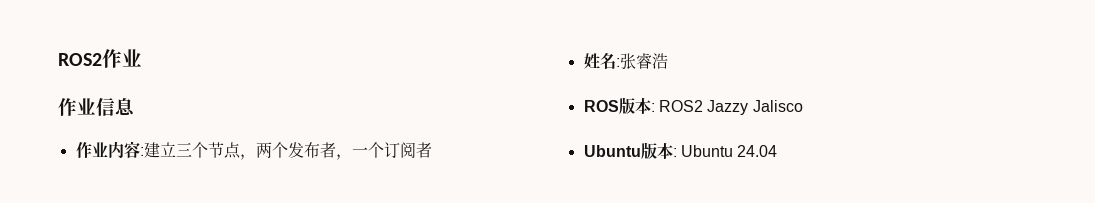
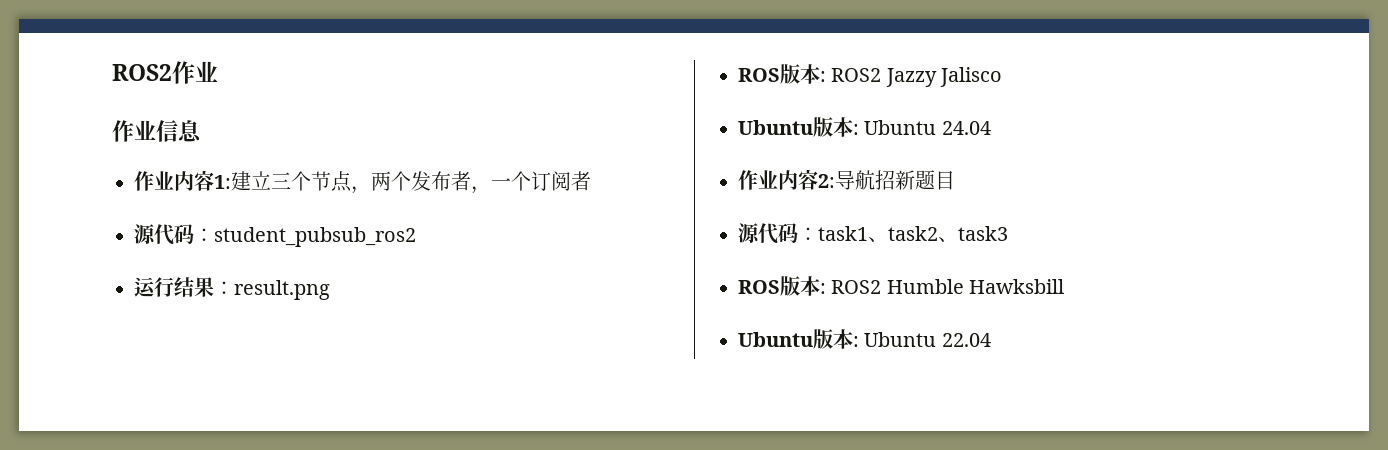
- 作业内容:建立三个节点，两个发布者，一个订阅者
+ 作业内容1:建立三个节点，两个发布者，一个订阅者
- 姓名:张睿浩
+ 源代码：student_pubsub_ros2
+ 运行结果：result.png
+ 作业内容2:导航招新题目
+ 源代码：task1、task2、task3
+ ROS版本: ROS2 Humble Hawksbill
+ Ubuntu版本: Ubuntu 22.04

